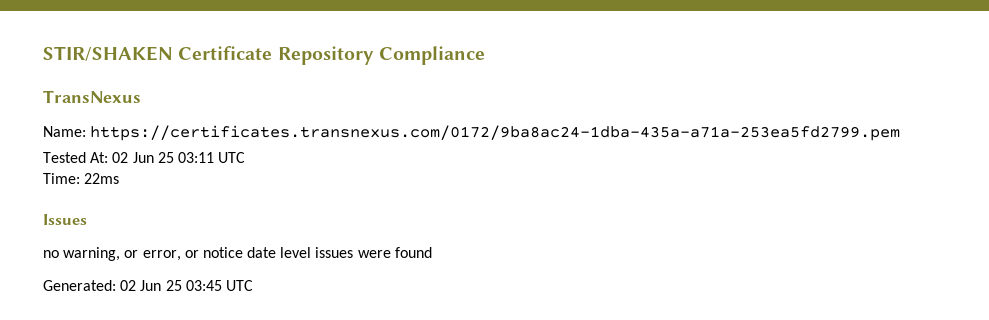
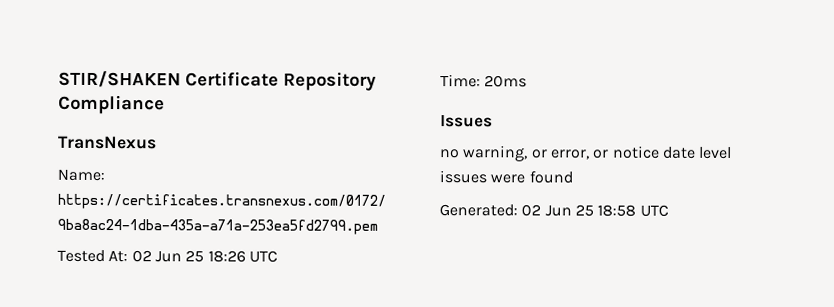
- Tested At: 02 Jun 25 03:11 UTC
+ Tested At: 02 Jun 25 18:26 UTC
- Time: 22ms
+ Time: 20ms
- Generated: 02 Jun 25 03:45 UTC
+ Generated: 02 Jun 25 18:58 UTC

